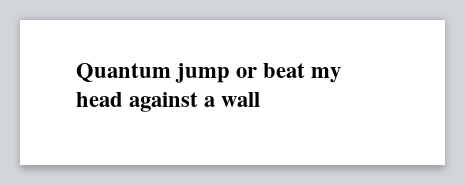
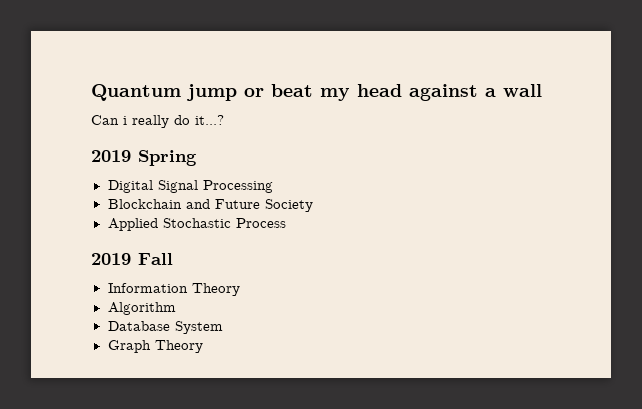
+ Can i really do it...?
+ 2019 Spring
+ Digital Signal Processing
+ Blockchain and Future Society
+ Applied Stochastic Process
+ 2019 Fall
+ Information Theory
+ Algorithm
+ Database System
+ Graph Theory

